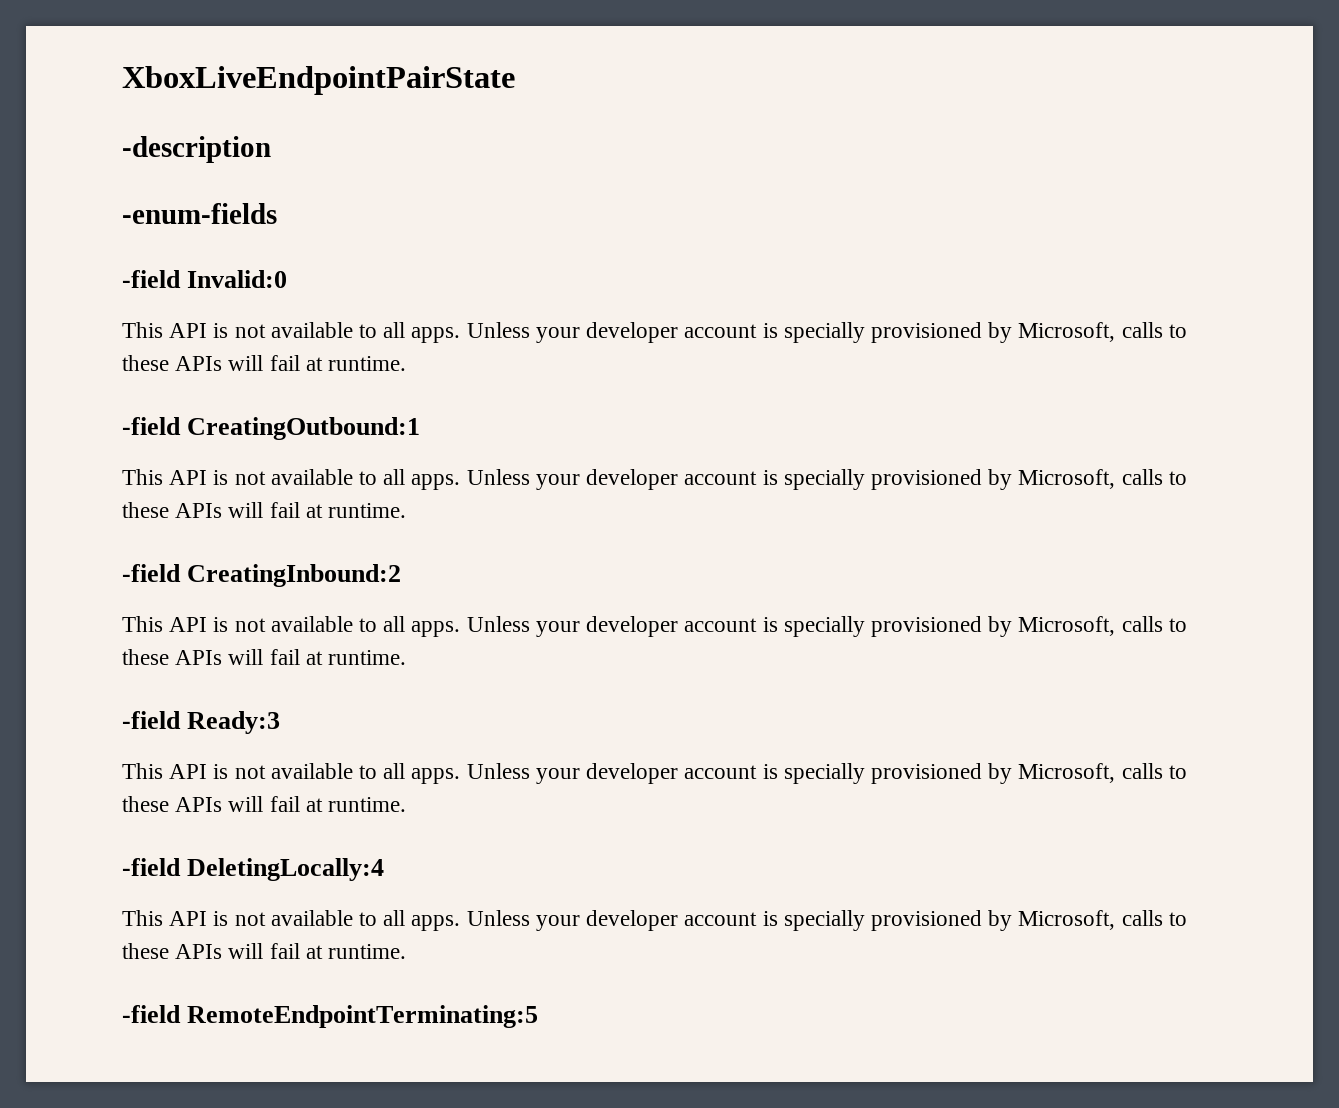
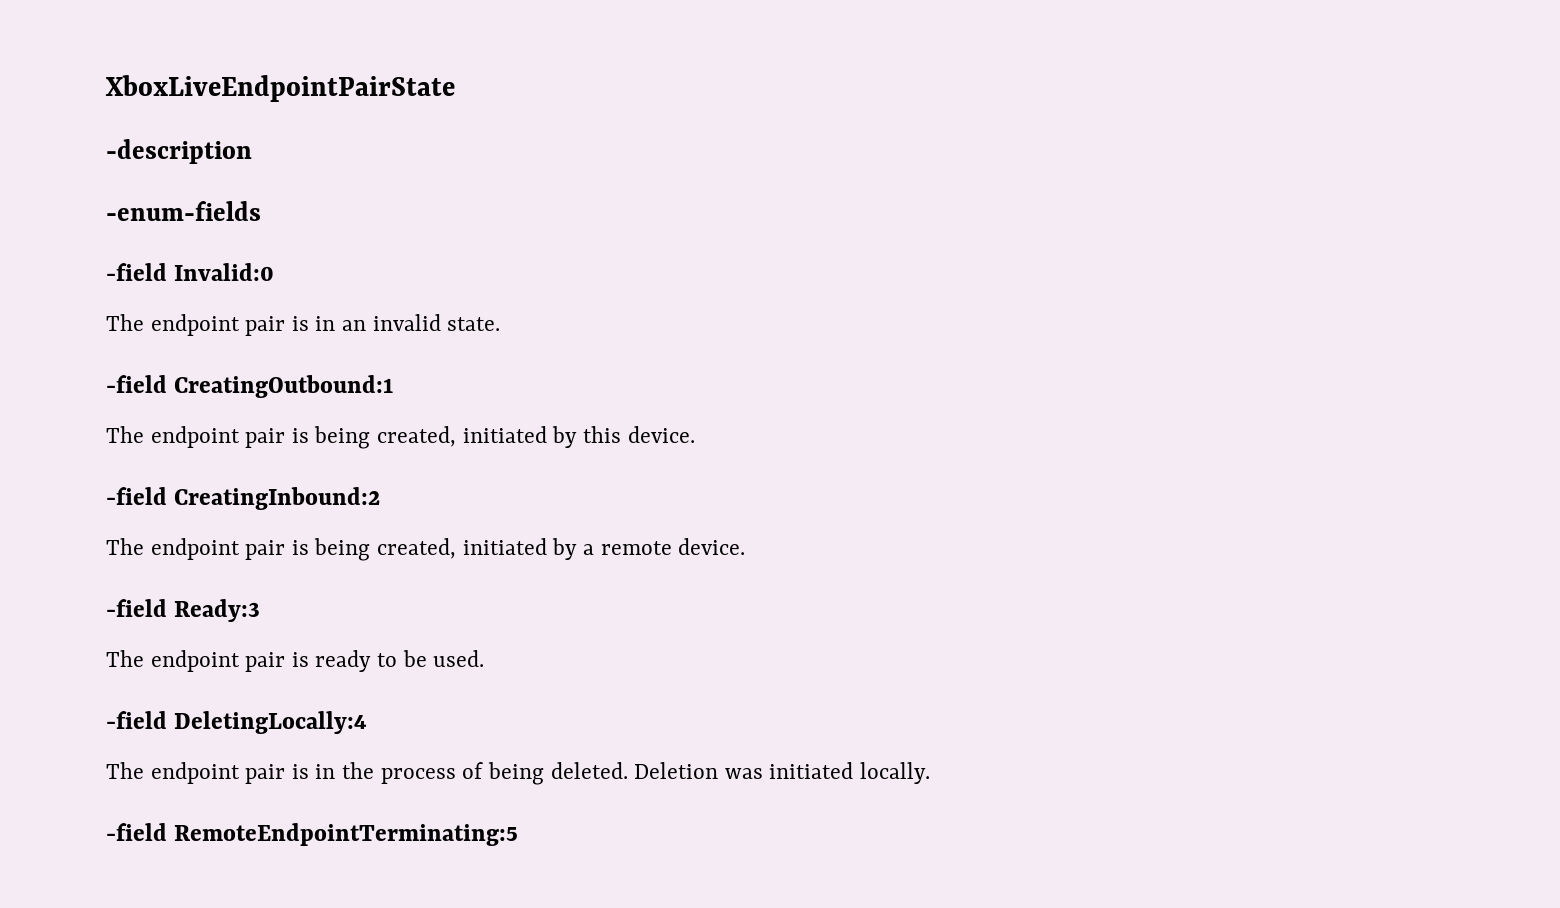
  -field Invalid:0
- This API is not available to all apps. Unless your developer account is specially provisioned by Microsoft, calls to these APIs will fail at runtime.
+ The endpoint pair is in an invalid state.
  -field CreatingOutbound:1
- This API is not available to all apps. Unless your developer account is specially provisioned by Microsoft, calls to these APIs will fail at runtime.
+ The endpoint pair is being created, initiated by this device.
  -field CreatingInbound:2
- This API is not available to all apps. Unless your developer account is specially provisioned by Microsoft, calls to these APIs will fail at runtime.
+ The endpoint pair is being created, initiated by a remote device.
  -field Ready:3
- This API is not available to all apps. Unless your developer account is specially provisioned by Microsoft, calls to these APIs will fail at runtime.
+ The endpoint pair is ready to be used.
  -field DeletingLocally:4
- This API is not available to all apps. Unless your developer account is specially provisioned by Microsoft, calls to these APIs will fail at runtime.
+ The endpoint pair is in the process of being deleted. Deletion was initiated locally.

